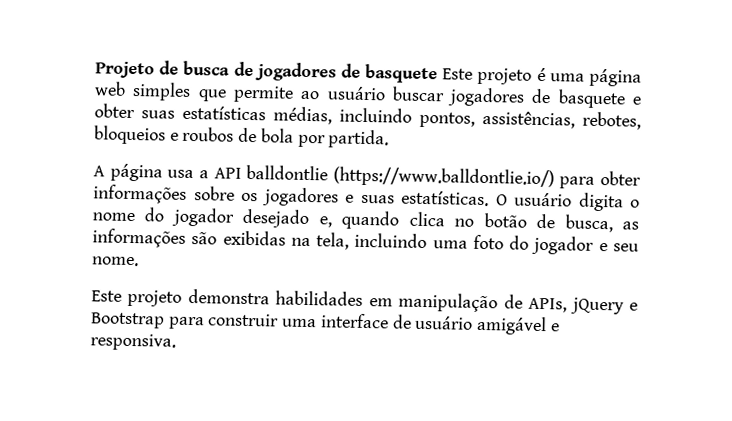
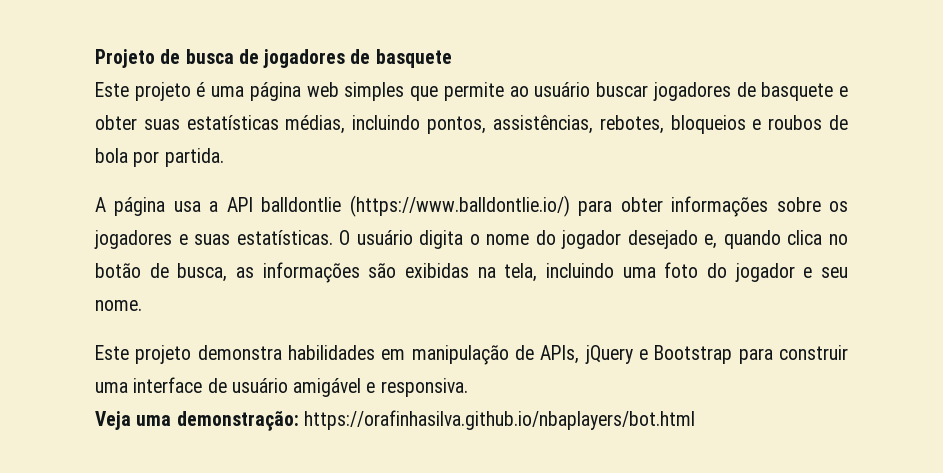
- Projeto de busca de jogadores de basquete Este projeto é uma página web simples que permite ao usuário buscar jogadores de basquete e obter suas estatísticas médias, incluindo pontos, assistências, rebotes, bloqueios e roubos de bola por partida.
+ Projeto de busca de jogadores de basquete
+ Este projeto é uma página web simples que permite ao usuário buscar jogadores de basquete e obter suas estatísticas médias, incluindo pontos, assistências, rebotes, bloqueios e roubos de bola por partida.
+ Veja uma demonstração: https://orafinhasilva.github.io/nbaplayers/bot.html

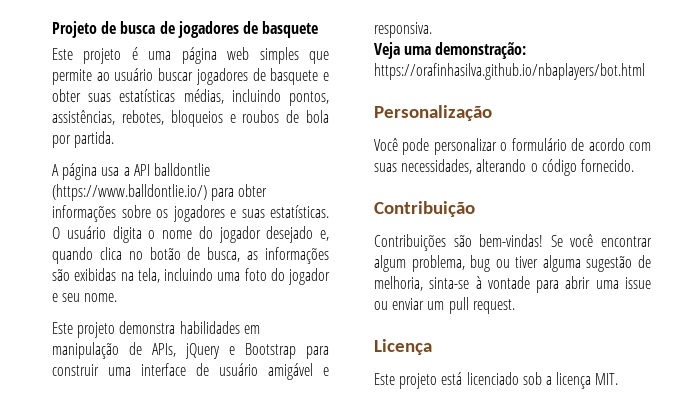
+ Personalização
+ Você pode personalizar o formulário de acordo com suas necessidades, alterando o código fornecido.
+ Contribuição
+ Contribuições são bem-vindas! Se você encontrar algum problema, bug ou tiver alguma sugestão de melhoria, sinta-se à vontade para abrir uma issue ou enviar um pull request.
+ Licença
+ Este projeto está licenciado sob a licença MIT.

